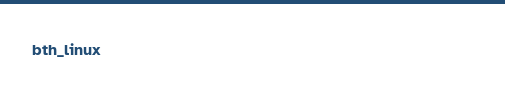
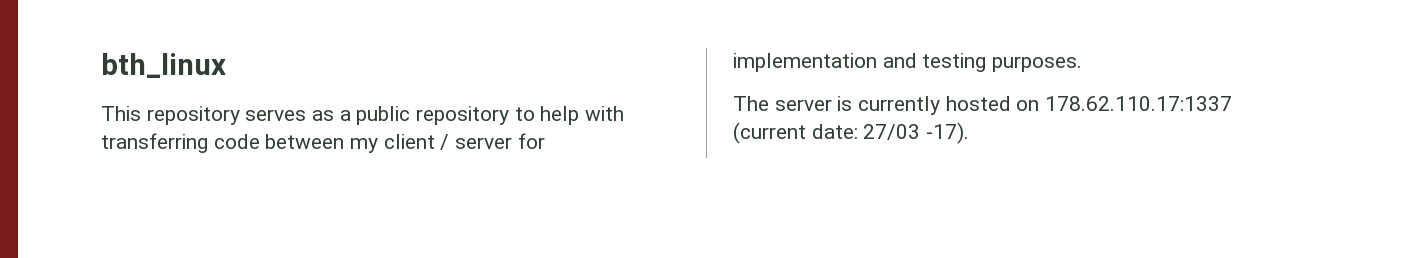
+ This repository serves as a public repository to help with transferring code between my client / server for implementation and testing purposes.
+ The server is currently hosted on 178.62.110.17:1337 (current date: 27/03 -17).

